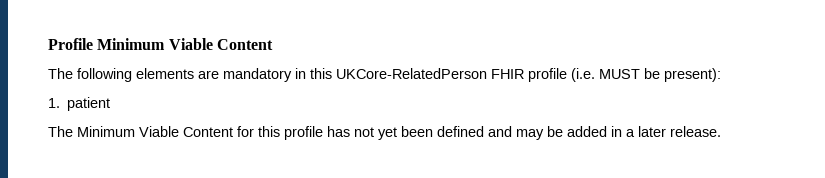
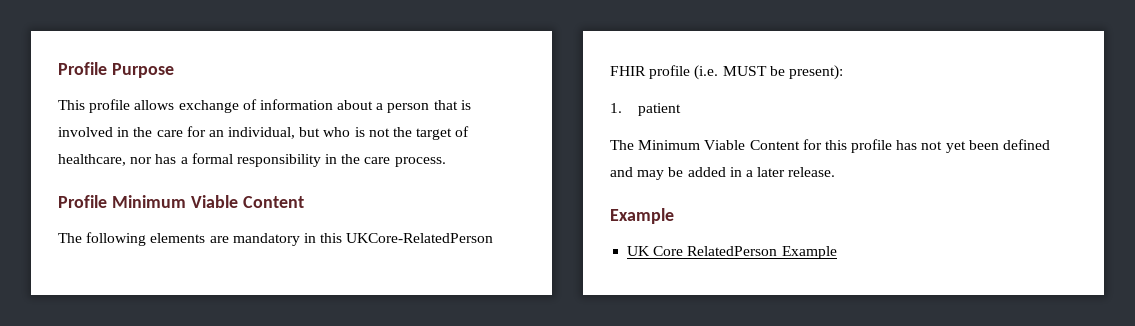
+ Profile Purpose
+ This profile allows exchange of information about a person that is involved in the care for an individual, but who is not the target of healthcare, nor has a formal responsibility in the care process.
  The Minimum Viable Content for this profile has not yet been defined and may be added in a later release.
+ Example
+ UK Core RelatedPerson Example

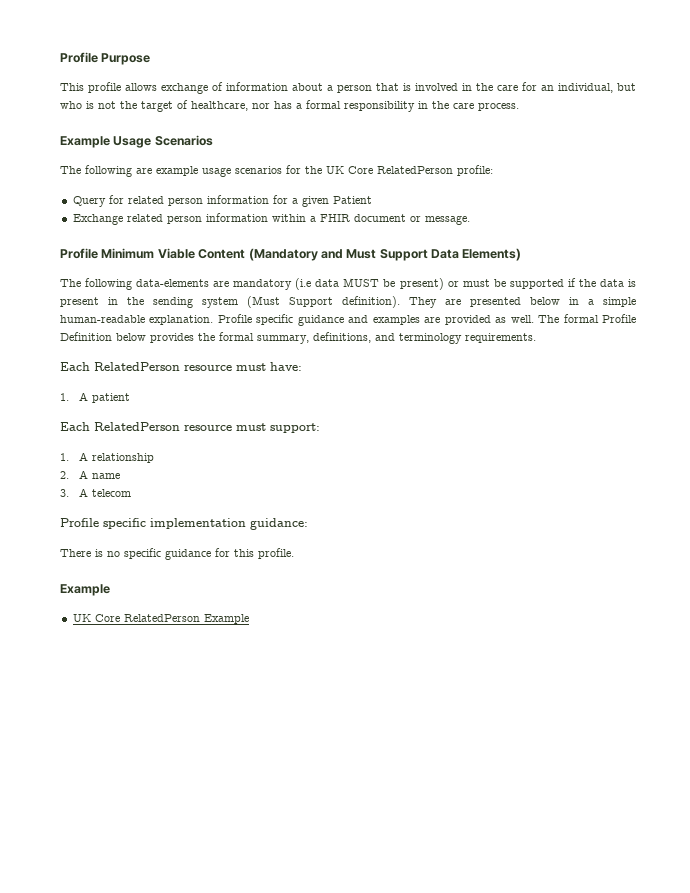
- Profile Minimum Viable Content
- The following elements are mandatory in this UKCore-RelatedPerson FHIR profile (i.e. MUST be present):
- 1. patient
+ Example Usage Scenarios
+ The following are example usage scenarios for the UK Core RelatedPerson profile:
+ Query for related person information for a given Patient
+ Exchange related person information within a FHIR document or message.
+ Profile Minimum Viable Content (Mandatory and Must Support Data Elements)
+ The following data-elements are mandatory (i.e data MUST be present) or must be supported if the data is present in the sending system (Must Support definition). They are presented below in a simple human-readable explanation. Profile specific guidance and examples are provided as well. The formal Profile Definition below provides the formal summary, definitions, and terminology requirements.
+ Each RelatedPerson resource must have:
+ 1. A patient
- The Minimum Viable Content for this profile has not yet been defined and may be added in a later release.
+ Each RelatedPerson resource must support:
+ 1. A relationship
+ 2. A name
+ 3. A telecom
+ Profile specific implementation guidance:
+ There is no specific guidance for this profile.

